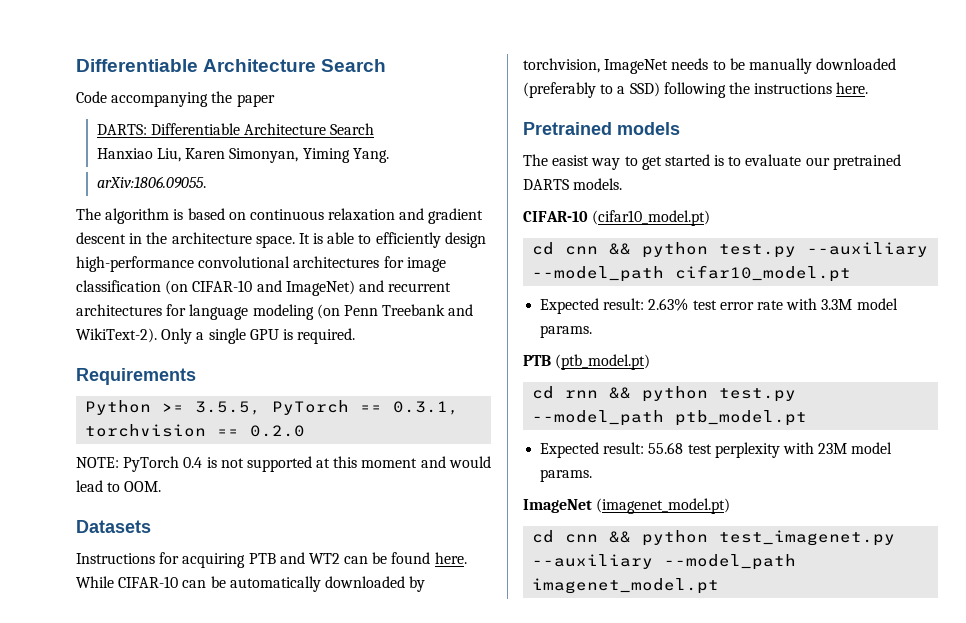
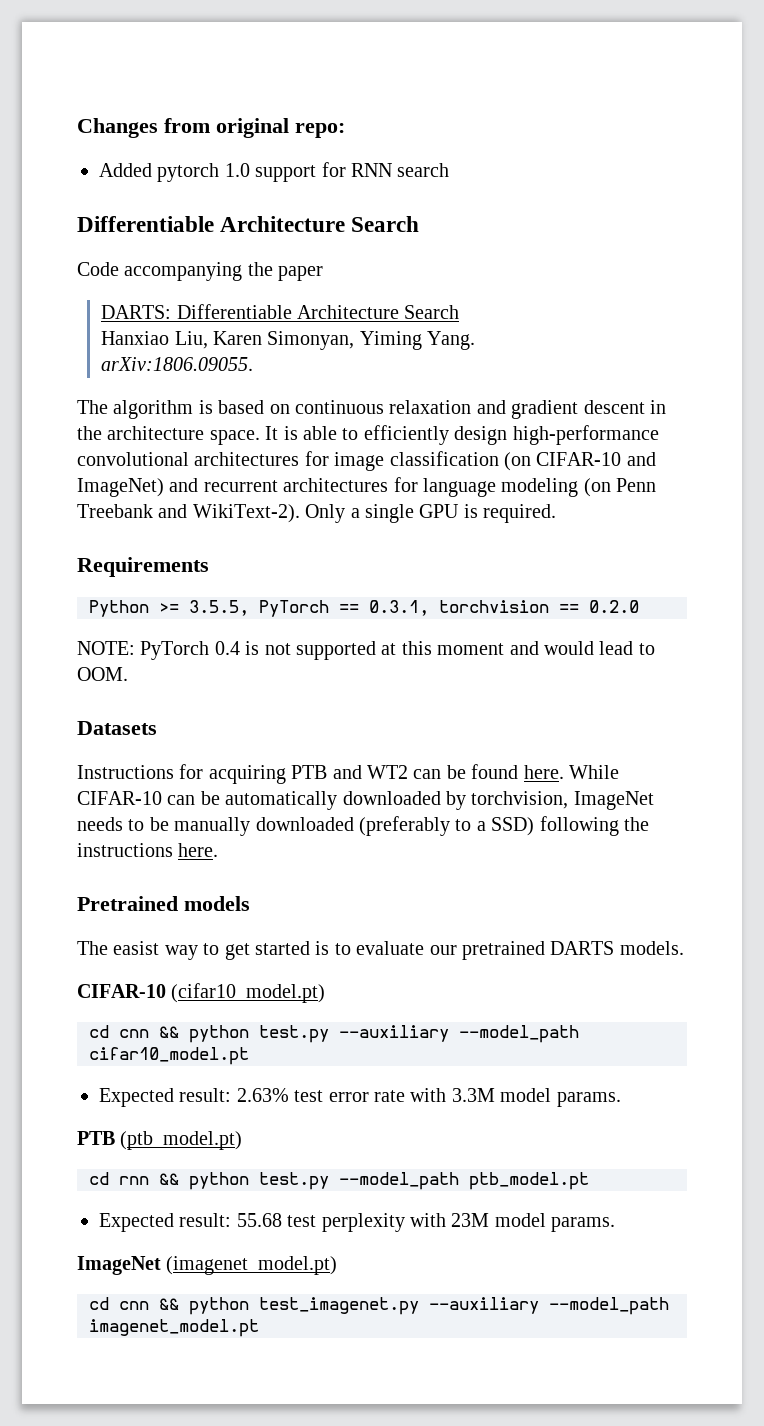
+ Changes from original repo:
+ Added pytorch 1.0 support for RNN search

